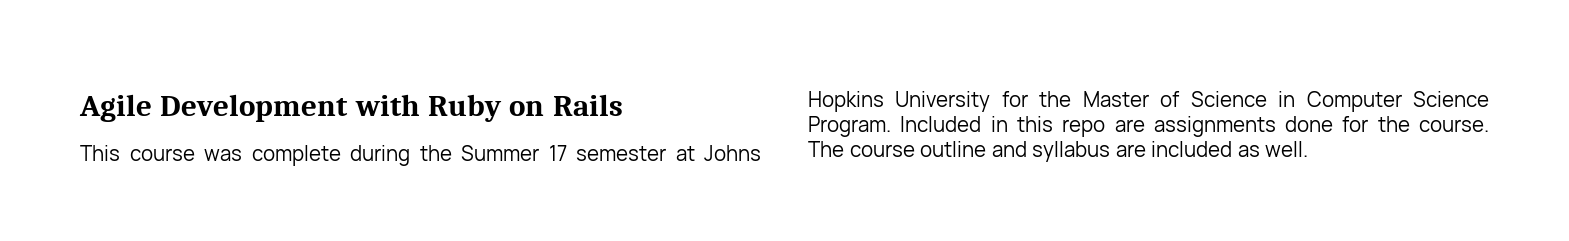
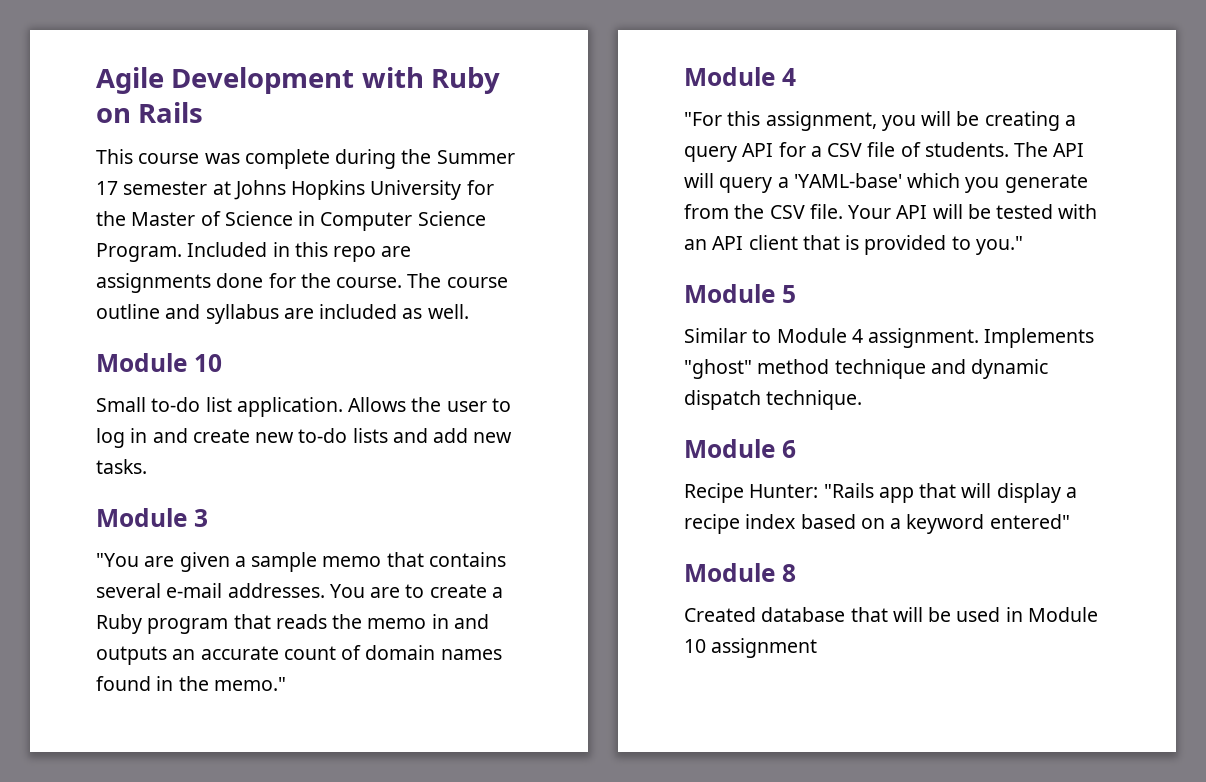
  The course outline and syllabus are included as well.
+ Module 10
+ Small to-do list application. Allows the user to log in and create new to-do lists and add new tasks.
+ Module 3
+ "You are given a sample memo that contains several e-mail addresses. You are to create a Ruby program that reads the memo in and outputs an accurate count of domain names found in the memo."
+ Module 4
+ "For this assignment, you will be creating a query API for a CSV file of students. The API will query a 'YAML-base' which you generate from the CSV file. Your API will be tested with an API client that is provided to you."
+ Module 5
+ Similar to Module 4 assignment. Implements "ghost" method technique and dynamic dispatch technique.
+ Module 6
+ Recipe Hunter: "Rails app that will display a recipe index based on a keyword entered"
+ Module 8
+ Created database that will be used in Module 10 assignment

